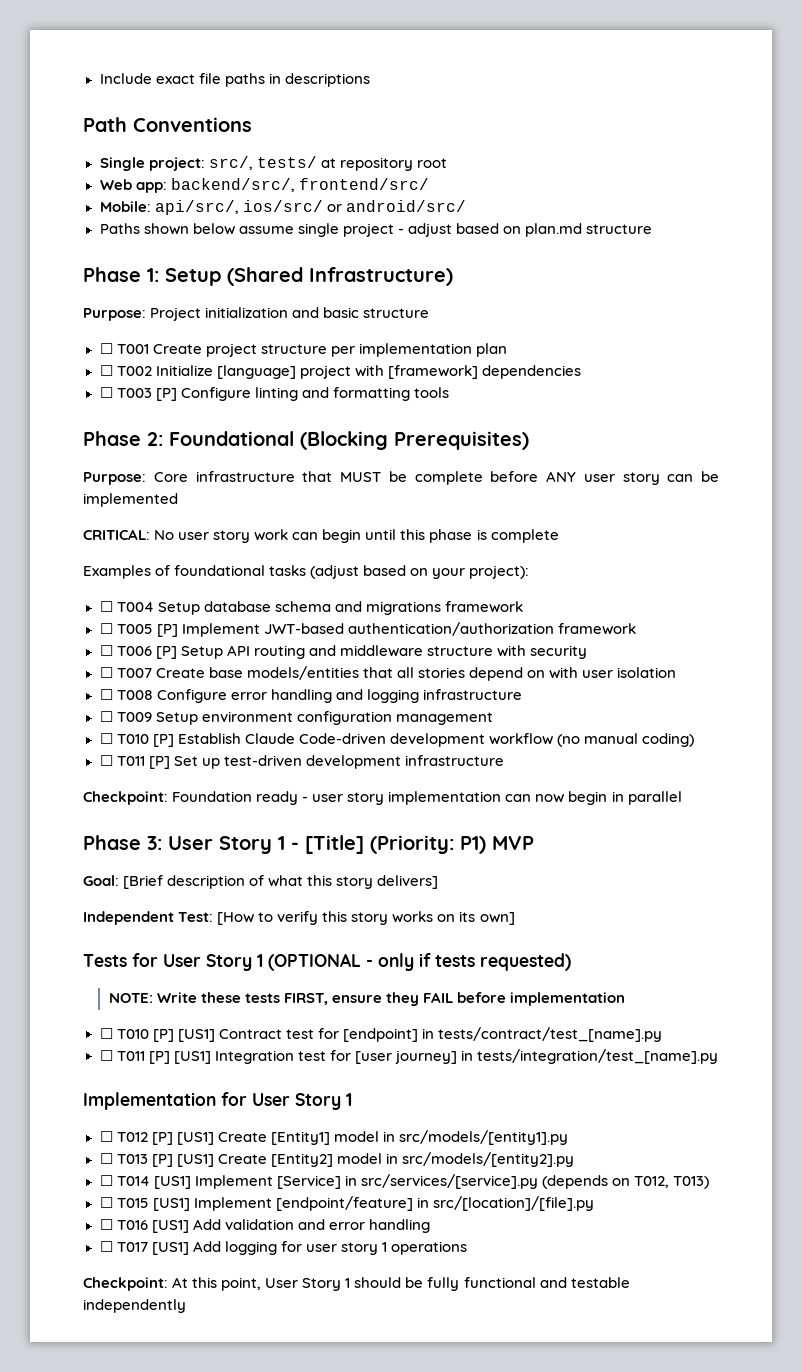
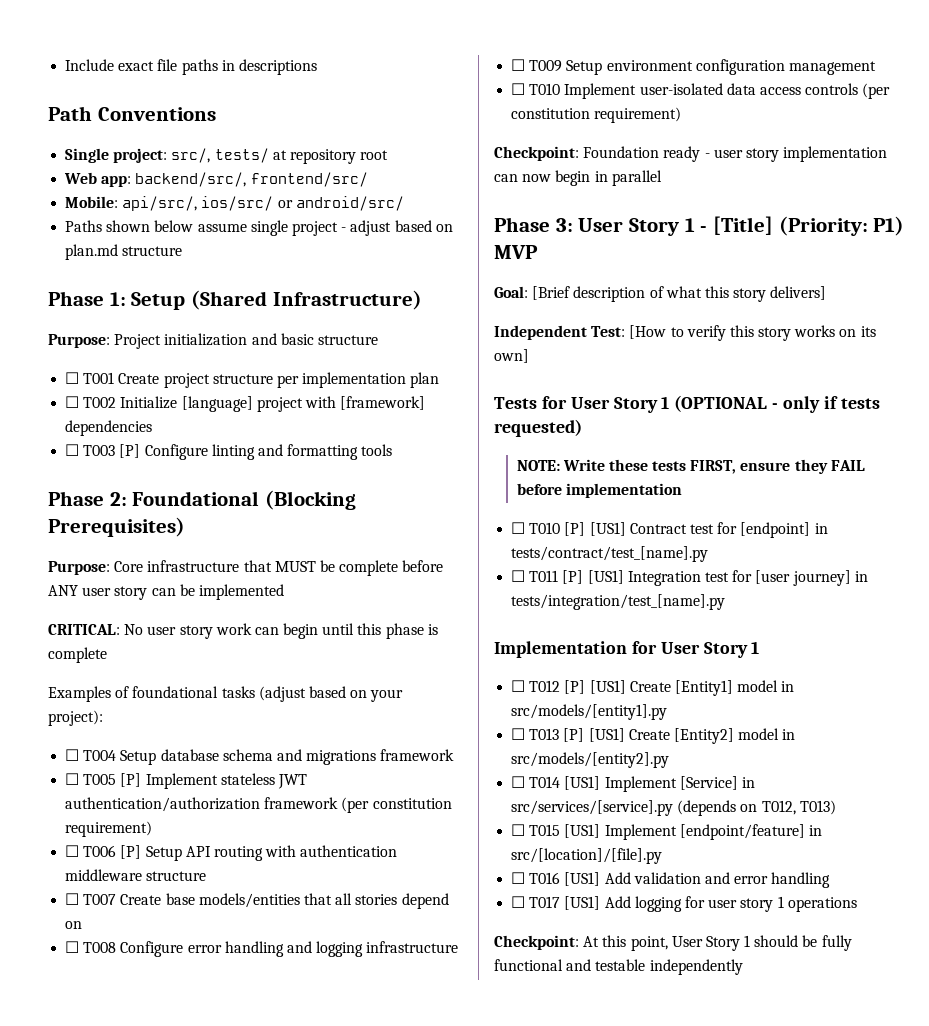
- ☐ T005 [P] Implement JWT-based authentication/authorization framework
+ ☐ T005 [P] Implement stateless JWT authentication/authorization framework (per constitution requirement)
- ☐ T006 [P] Setup API routing and middleware structure with security
+ ☐ T006 [P] Setup API routing with authentication middleware structure
- ☐ T007 Create base models/entities that all stories depend on with user isolation
+ ☐ T007 Create base models/entities that all stories depend on
- ☐ T010 [P] Establish Claude Code-driven development workflow (no manual coding)
- ☐ T011 [P] Set up test-driven development infrastructure
+ ☐ T010 Implement user-isolated data access controls (per constitution requirement)

